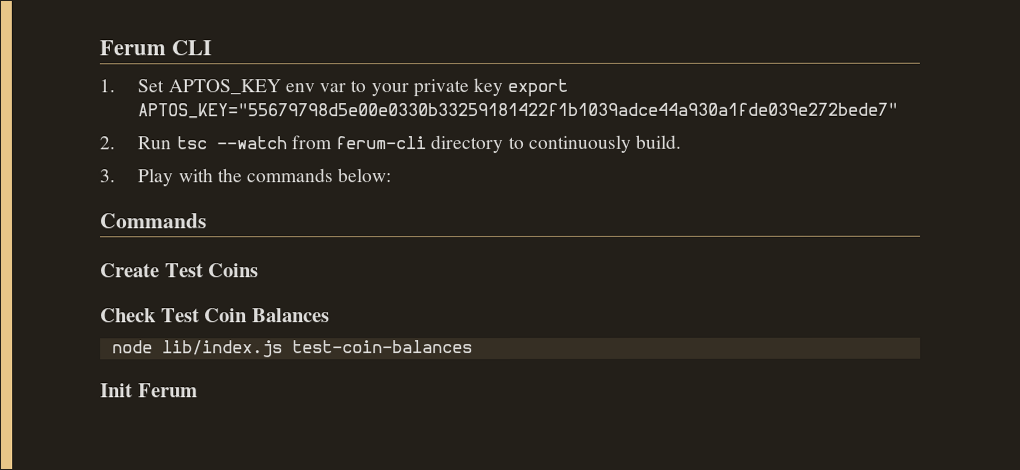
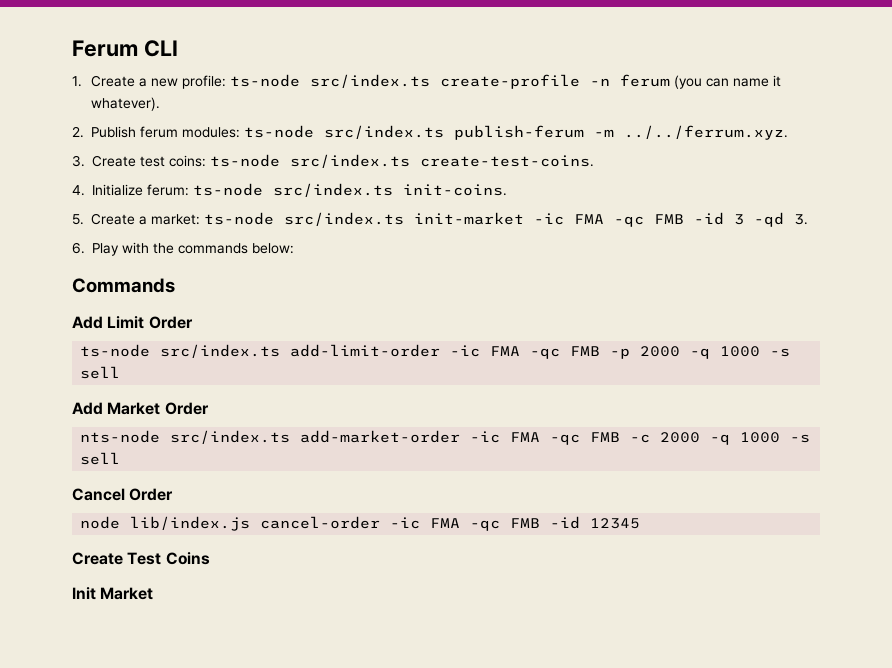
- 1. Set APTOS_KEY env var to your private key export APTOS_KEY="55679798d5e00e0330b33259181422f1b1039adce44a930a1fde039e272bede7"
- 2. Run tsc --watch from ferum-cli directory to continuously build.
- 3. Play with the commands below:
+ 1. Create a new profile: ts-node src/index.ts create-profile -n ferum (you can name it whatever).
+ 2. Publish ferum modules: ts-node src/index.ts publish-ferum -m ../../ferrum.xyz.
+ 3. Create test coins: ts-node src/index.ts create-test-coins.
+ 4. Initialize ferum: ts-node src/index.ts init-coins.
+ 5. Create a market: ts-node src/index.ts init-market -ic FMA -qc FMB -id 3 -qd 3.
+ 6. Play with the commands below:
+ Add Limit Order
+ ts-node src/index.ts add-limit-order -ic FMA -qc FMB -p 2000 -q 1000 -s sell
+ Add Market Order
+ nts-node src/index.ts add-market-order -ic FMA -qc FMB -c 2000 -q 1000 -s sell
+ Cancel Order
+ node lib/index.js cancel-order -ic FMA -qc FMB -id 12345
  Create Test Coins
- Check Test Coin Balances
- node lib/index.js test-coin-balances
- Init Ferum
+ Init Market

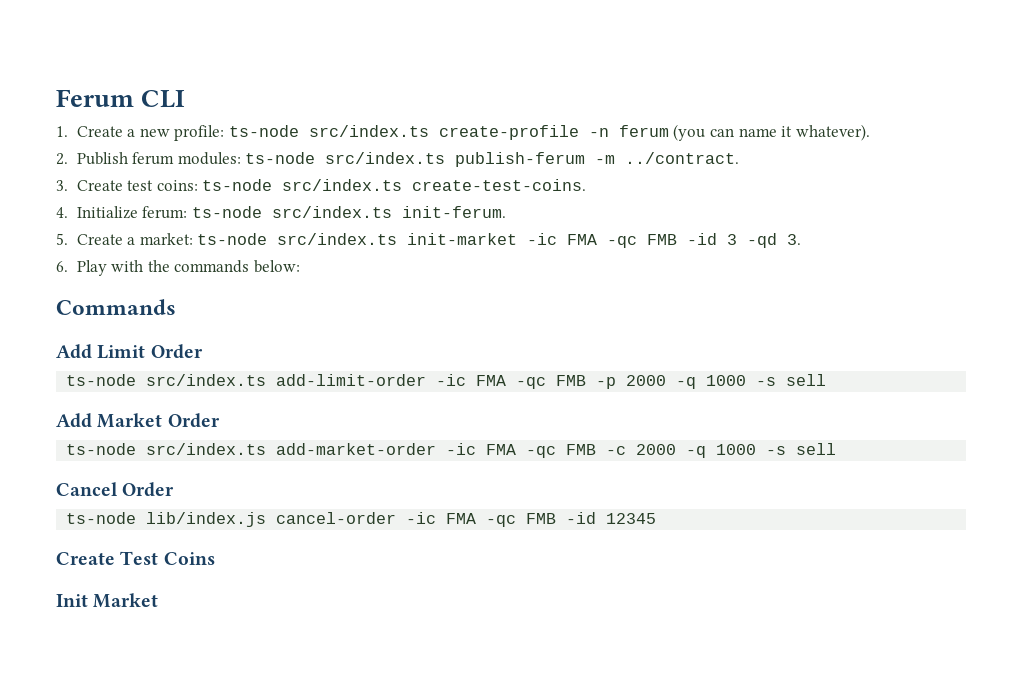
- 2. Publish ferum modules: ts-node src/index.ts publish-ferum -m ../../ferrum.xyz.
+ 2. Publish ferum modules: ts-node src/index.ts publish-ferum -m ../contract.
- 4. Initialize ferum: ts-node src/index.ts init-coins.
+ 4. Initialize ferum: ts-node src/index.ts init-ferum.
- nts-node src/index.ts add-market-order -ic FMA -qc FMB -c 2000 -q 1000 -s sell
+ ts-node src/index.ts add-market-order -ic FMA -qc FMB -c 2000 -q 1000 -s sell
- node lib/index.js cancel-order -ic FMA -qc FMB -id 12345
+ ts-node lib/index.js cancel-order -ic FMA -qc FMB -id 12345

